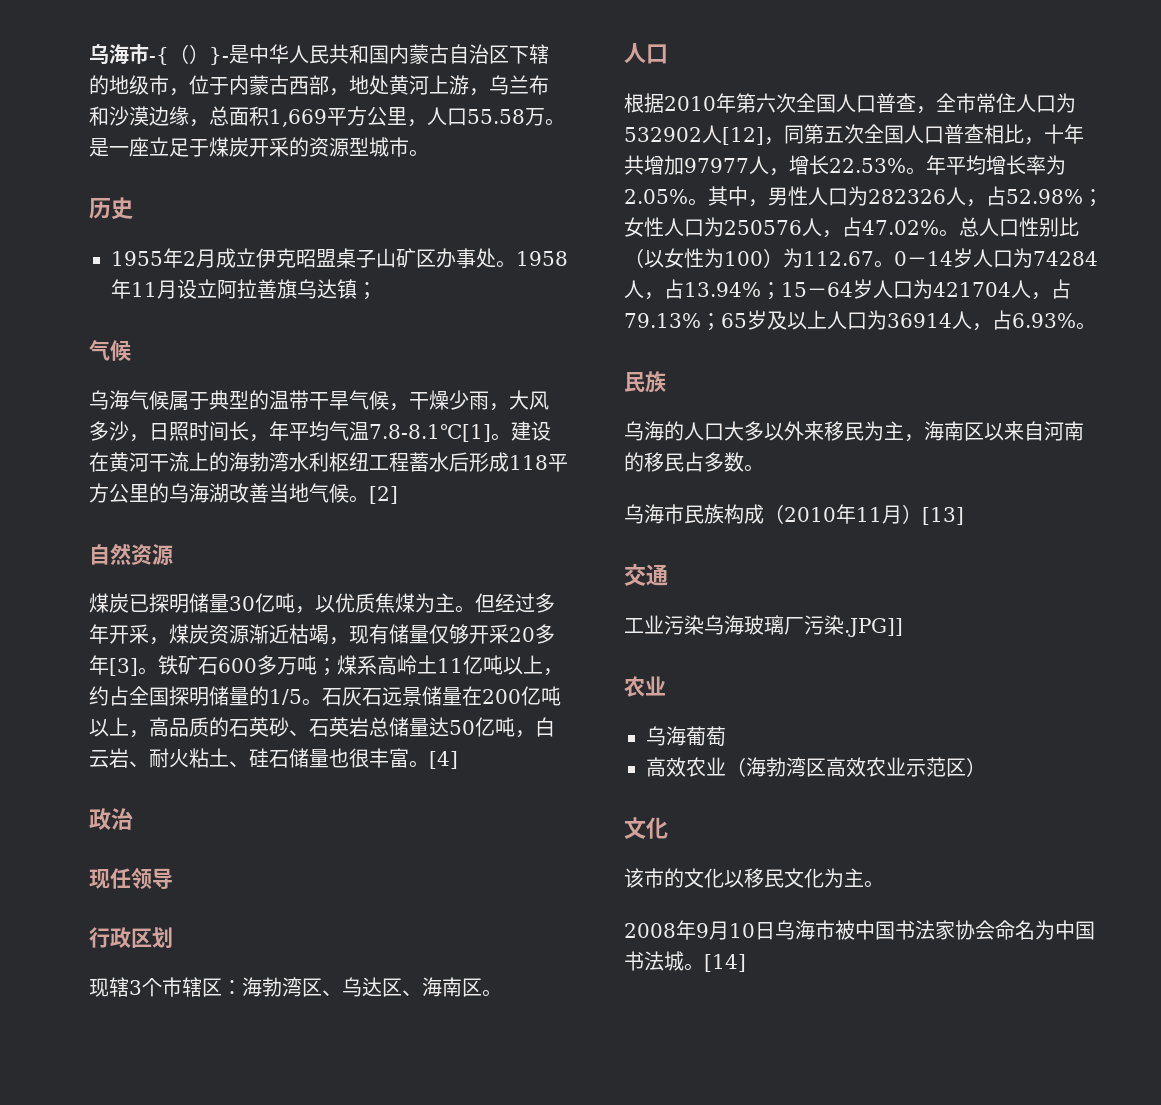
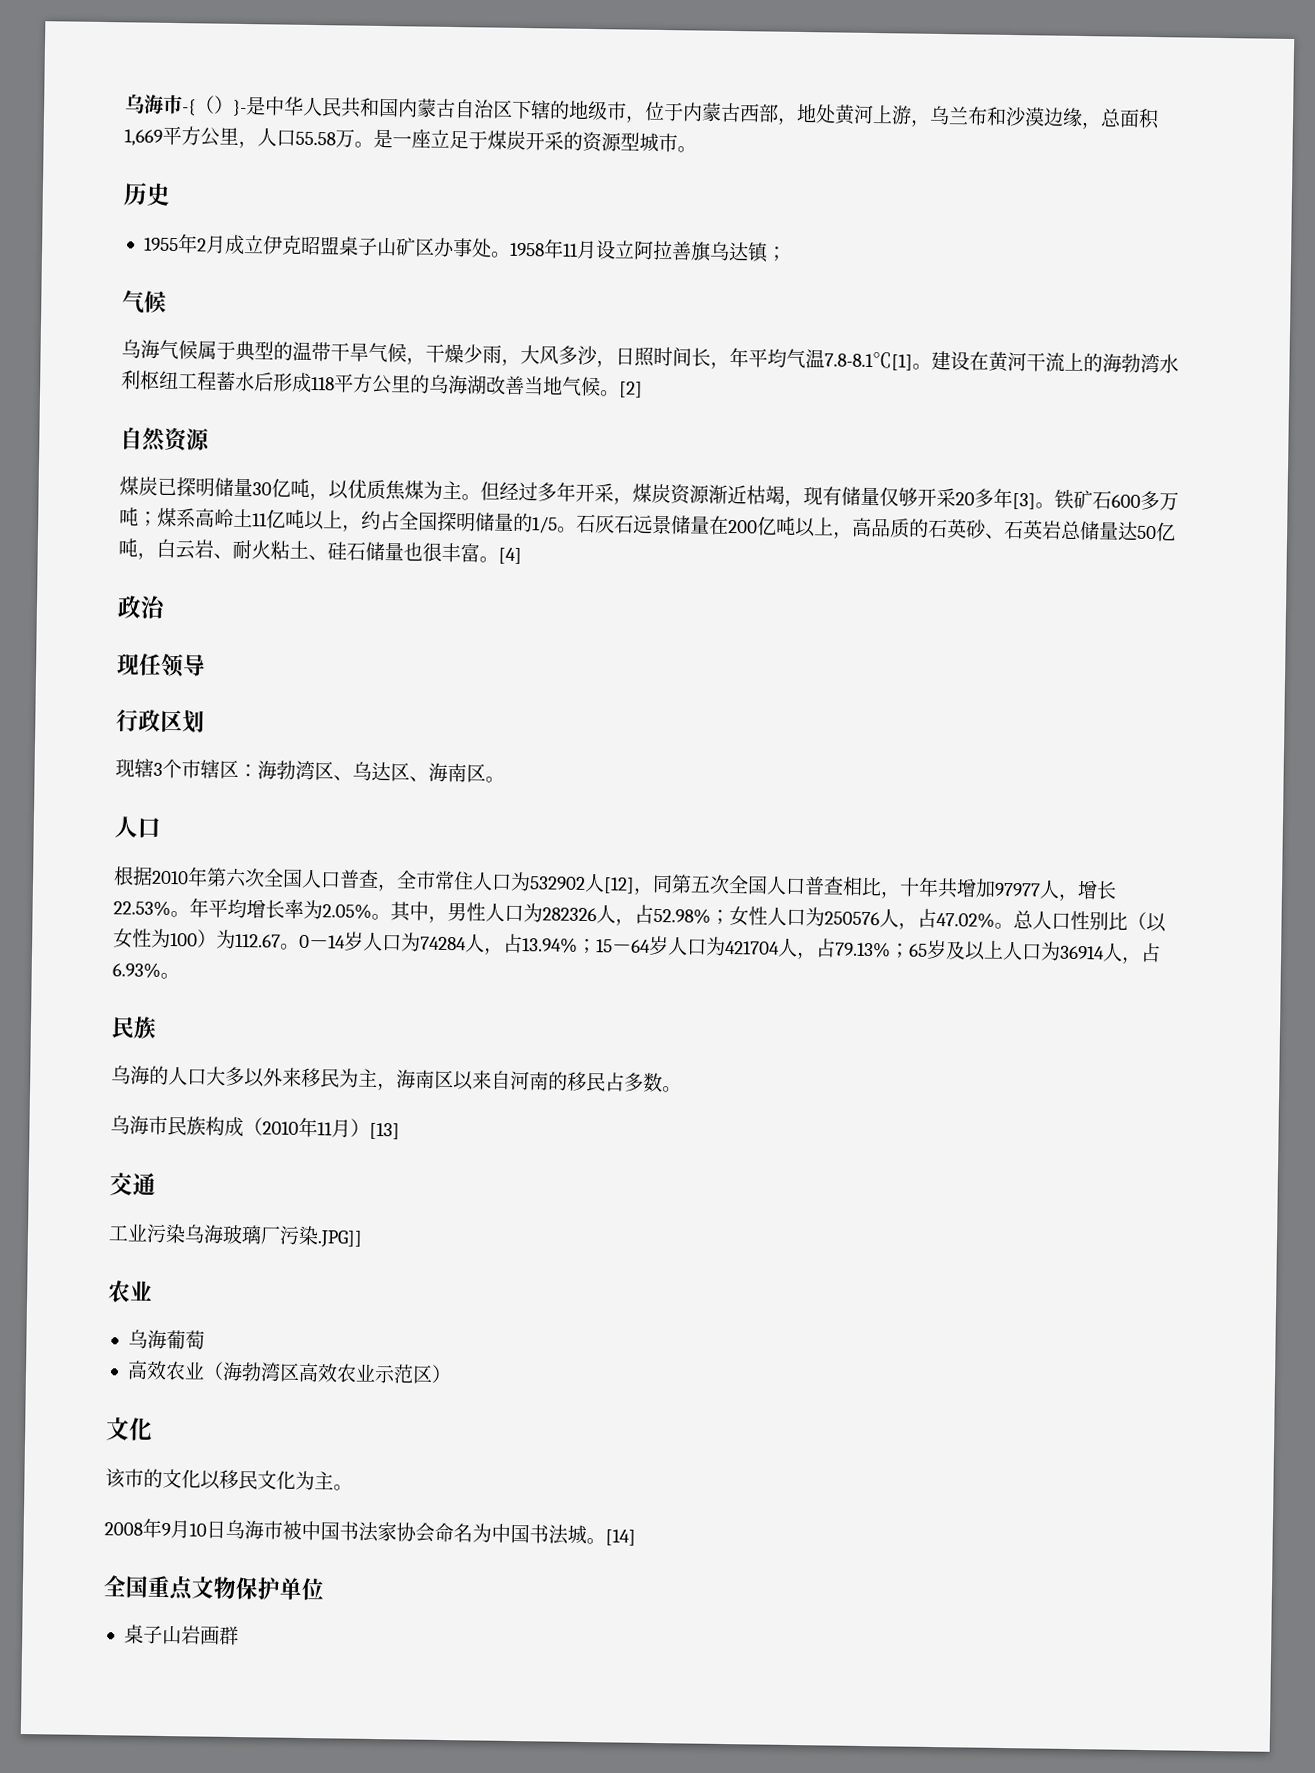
+ 全国重点文物保护单位
+ 桌子山岩画群

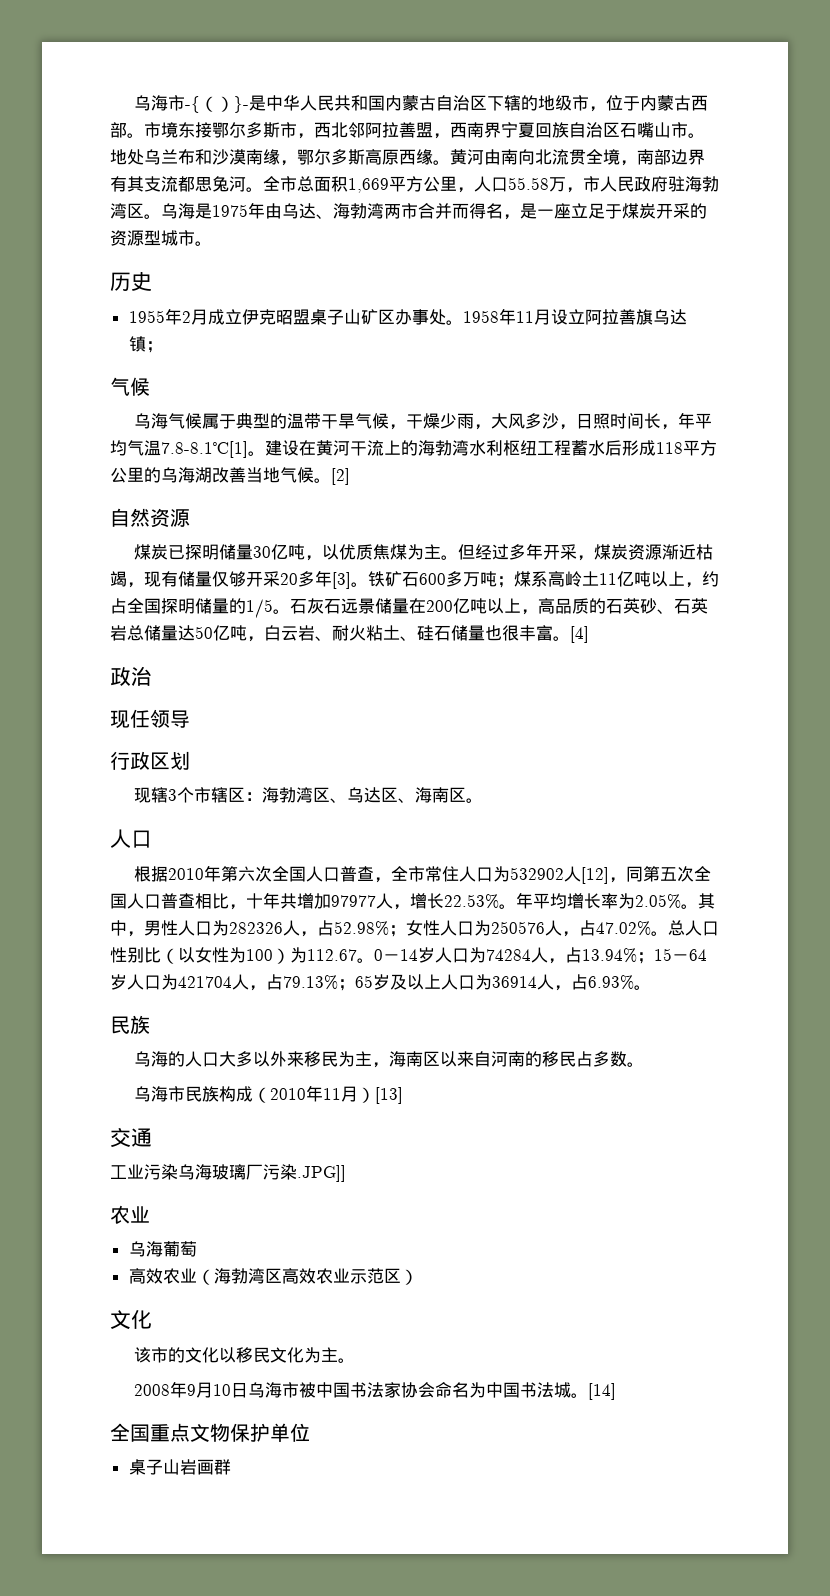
- 乌海市-{（）}-是中华人民共和国内蒙古自治区下辖的地级市，位于内蒙古西部，地处黄河上游，乌兰布和沙漠边缘，总面积1,669平方公里，人口55.58万。是一座立足于煤炭开采的资源型城市。
+ 乌海市-{（）}-是中华人民共和国内蒙古自治区下辖的地级市，位于内蒙古西部。市境东接鄂尔多斯市，西北邻阿拉善盟，西南界宁夏回族自治区石嘴山市。地处乌兰布和沙漠南缘，鄂尔多斯高原西缘。黄河由南向北流贯全境，南部边界有其支流都思兔河。全市总面积1,669平方公里，人口55.58万，市人民政府驻海勃湾区。乌海是1975年由乌达、海勃湾两市合并而得名，是一座立足于煤炭开采的资源型城市。

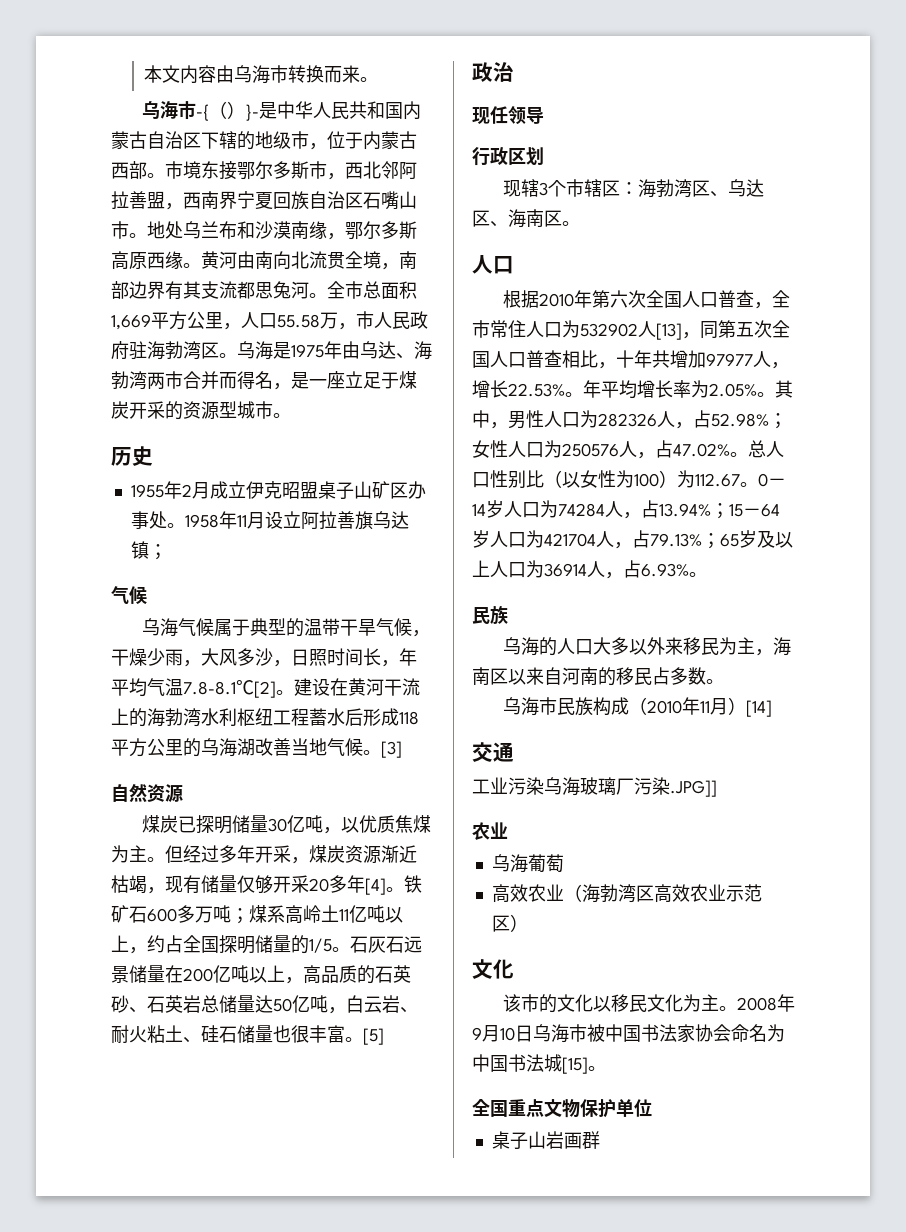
+ 本文内容由乌海市转换而来。
- 乌海气候属于典型的温带干旱气候，干燥少雨，大风多沙，日照时间长，年平均气温7.8-8.1℃[1]。
+ 乌海气候属于典型的温带干旱气候，干燥少雨，大风多沙，日照时间长，年平均气温7.8-8.1℃[2]。
- [2]
+ [3]
- 但经过多年开采，煤炭资源渐近枯竭，现有储量仅够开采20多年[3]。
+ 但经过多年开采，煤炭资源渐近枯竭，现有储量仅够开采20多年[4]。
- [4]
+ [5]
- 根据2010年第六次全国人口普查，全市常住人口为532902人[12]，同第五次全国人口普查相比，十年共增加97977人，增长22.53%。
+ 根据2010年第六次全国人口普查，全市常住人口为532902人[13]，同第五次全国人口普查相比，十年共增加97977人，增长22.53%。
- 乌海市民族构成（2010年11月）[13]
+ 乌海市民族构成（2010年11月）[14]
- 该市的文化以移民文化为主。
- 2008年9月10日乌海市被中国书法家协会命名为中国书法城。[14]
+ 该市的文化以移民文化为主。2008年9月10日乌海市被中国书法家协会命名为中国书法城[15]。

